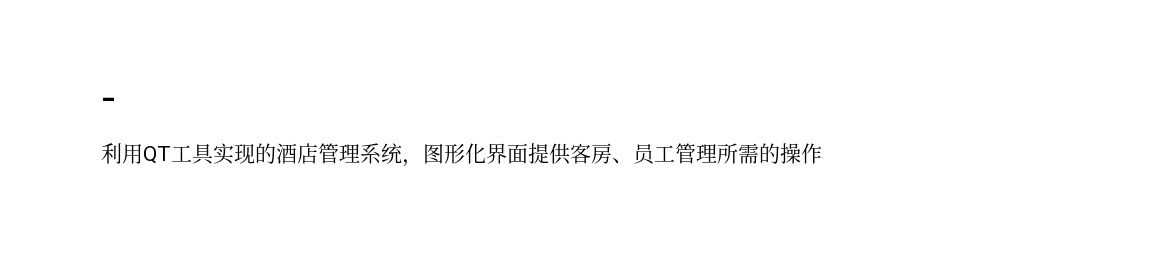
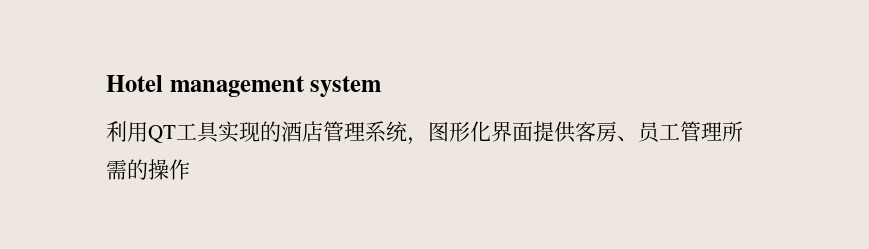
- -
+ Hotel management system

